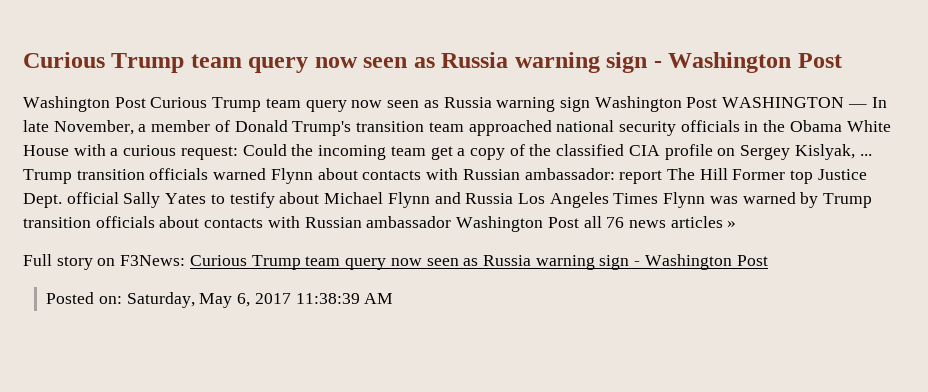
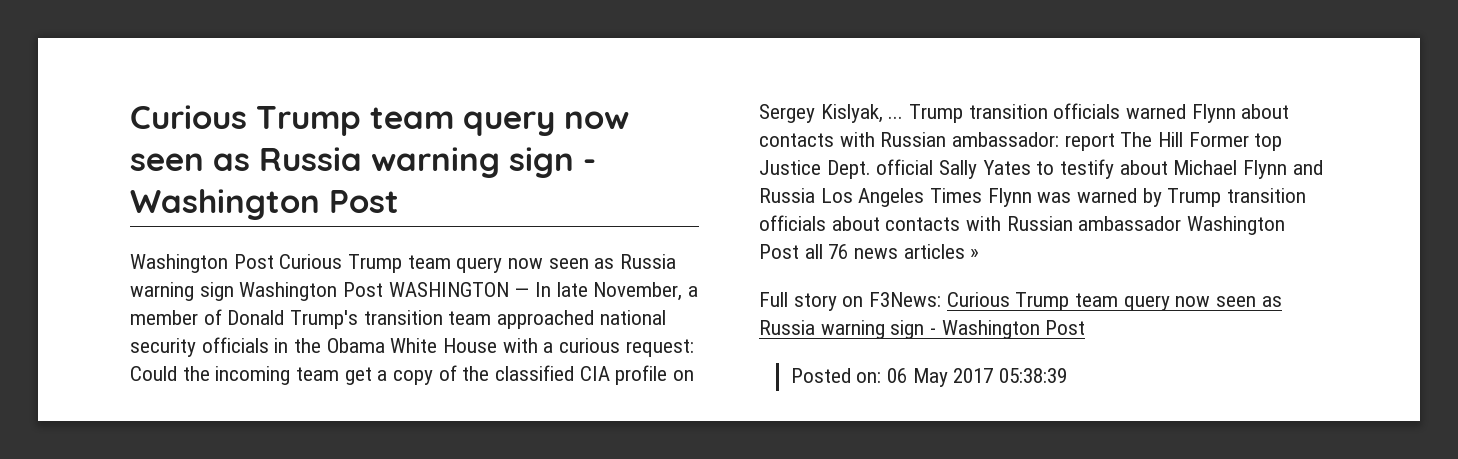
- Posted on: Saturday, May 6, 2017 11:38:39 AM
+ Posted on: 06 May 2017 05:38:39

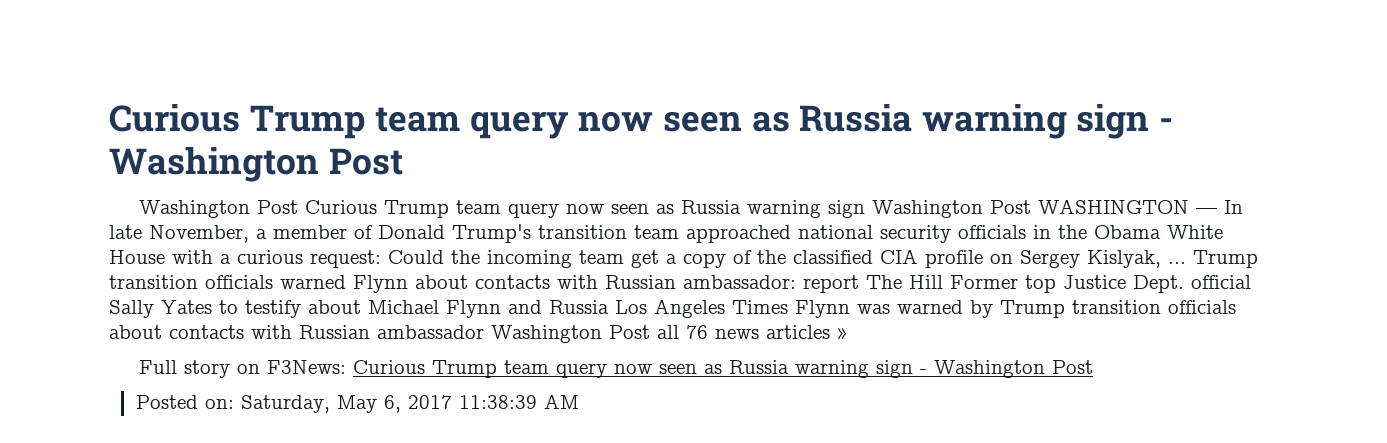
- Posted on: 06 May 2017 05:38:39
+ Posted on: Saturday, May 6, 2017 11:38:39 AM

